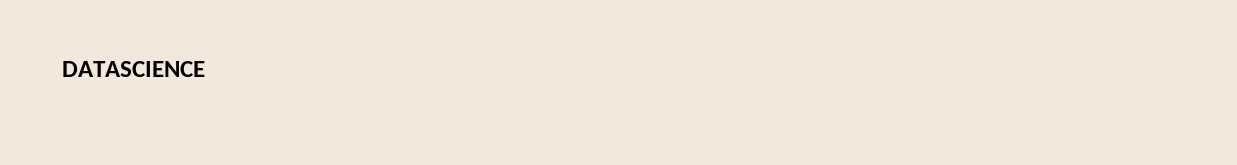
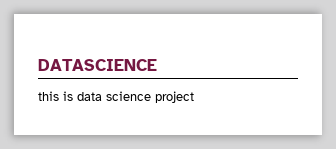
+ this is data science project

